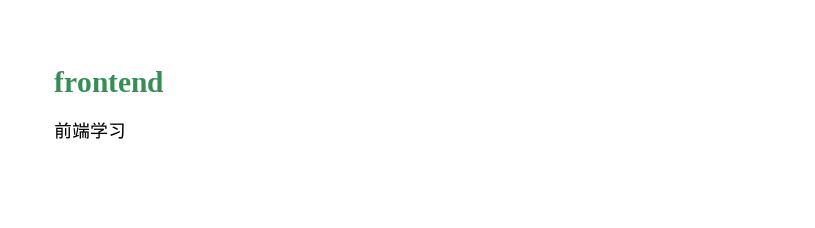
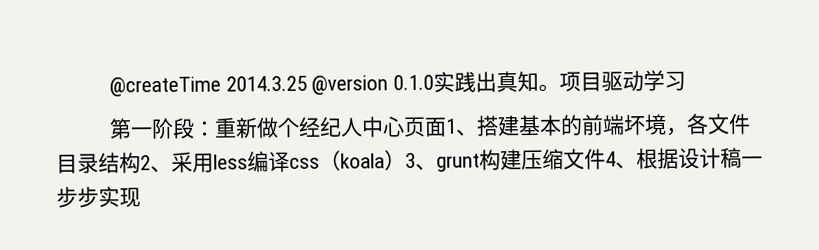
- frontend
- 前端学习
+ @createTime 2014.3.25 @version 0.1.0实践出真知。项目驱动学习
+ 第一阶段：重新做个经纪人中心页面1、搭建基本的前端坏境，各文件目录结构2、采用less编译css（koala）3、grunt构建压缩文件4、根据设计稿一步步实现

